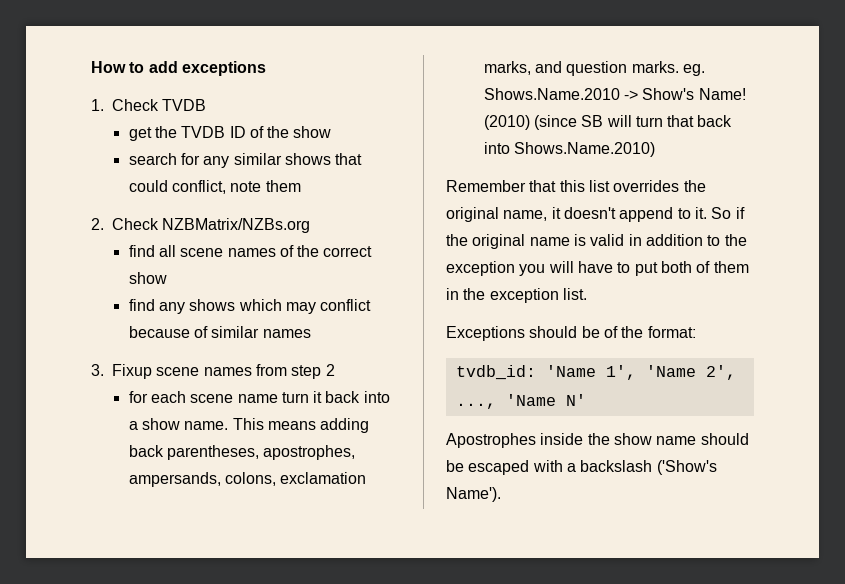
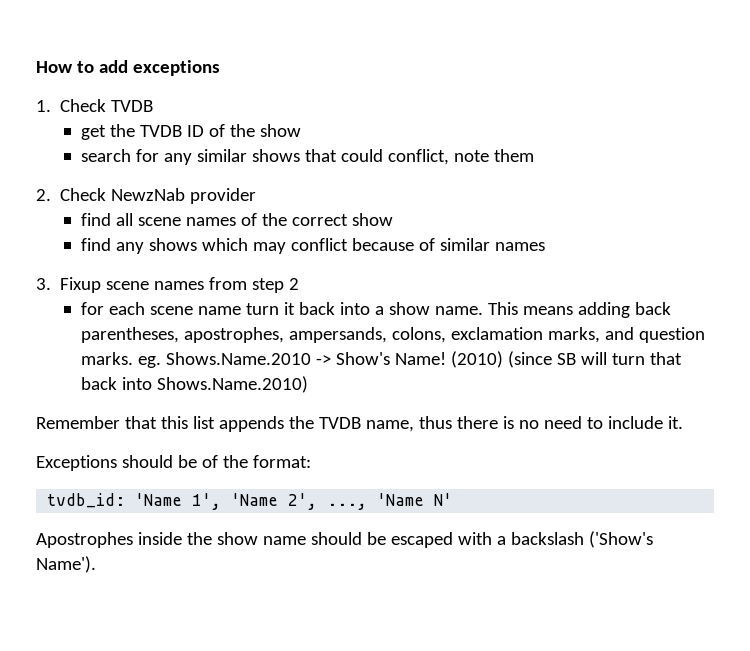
- 2. Check NZBMatrix/NZBs.org
+ 2. Check NewzNab provider
- Remember that this list overrides the original name, it doesn't append to it. So if the original name is valid in addition to the exception you will have to put both of them in the exception list.
+ Remember that this list appends the TVDB name, thus there is no need to include it.

